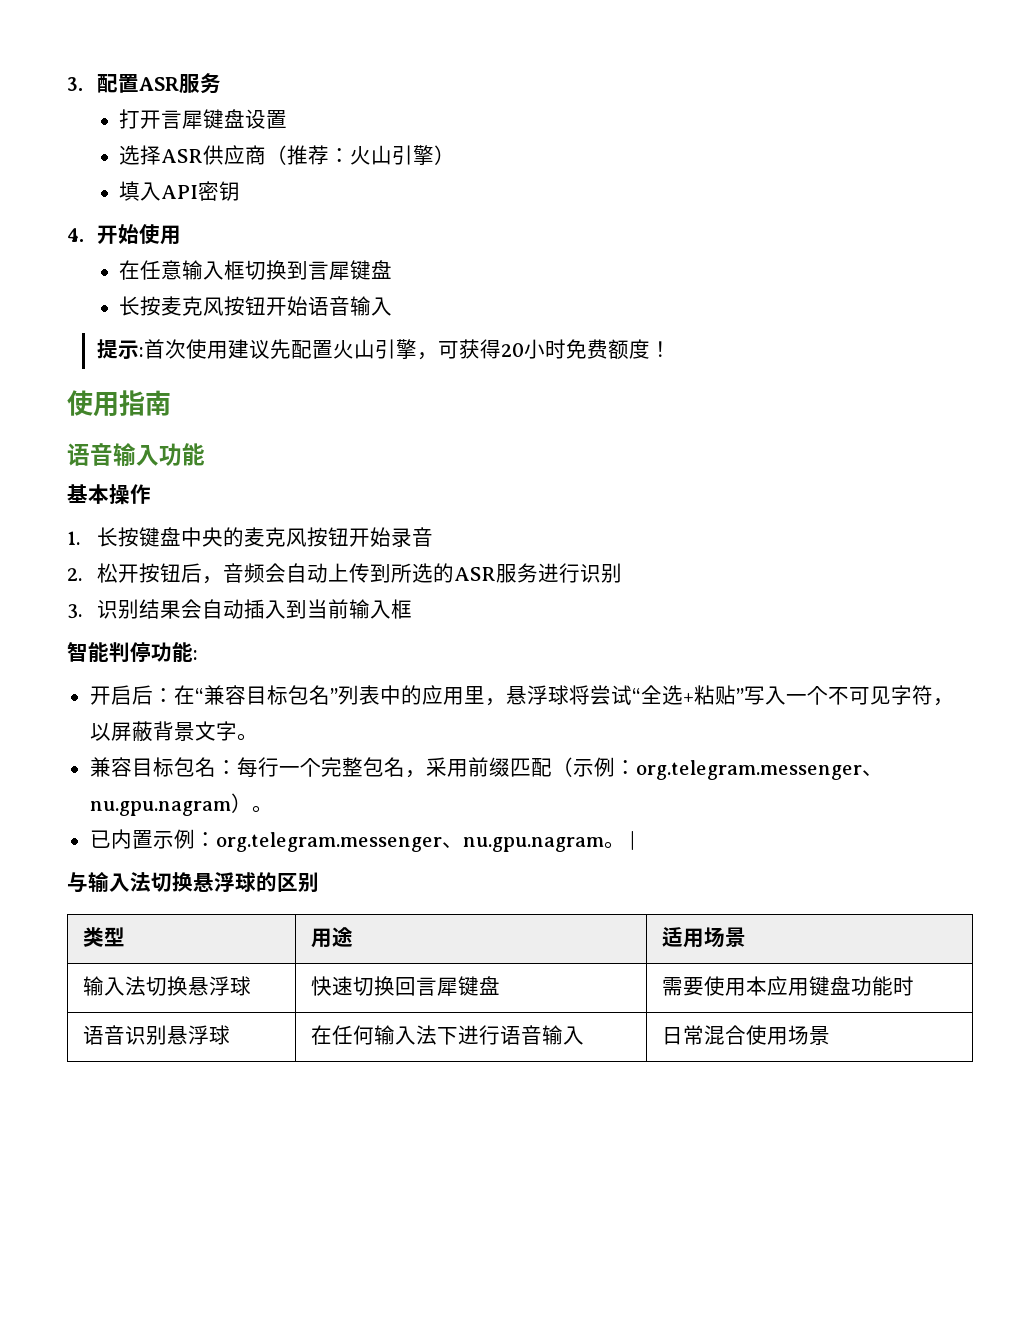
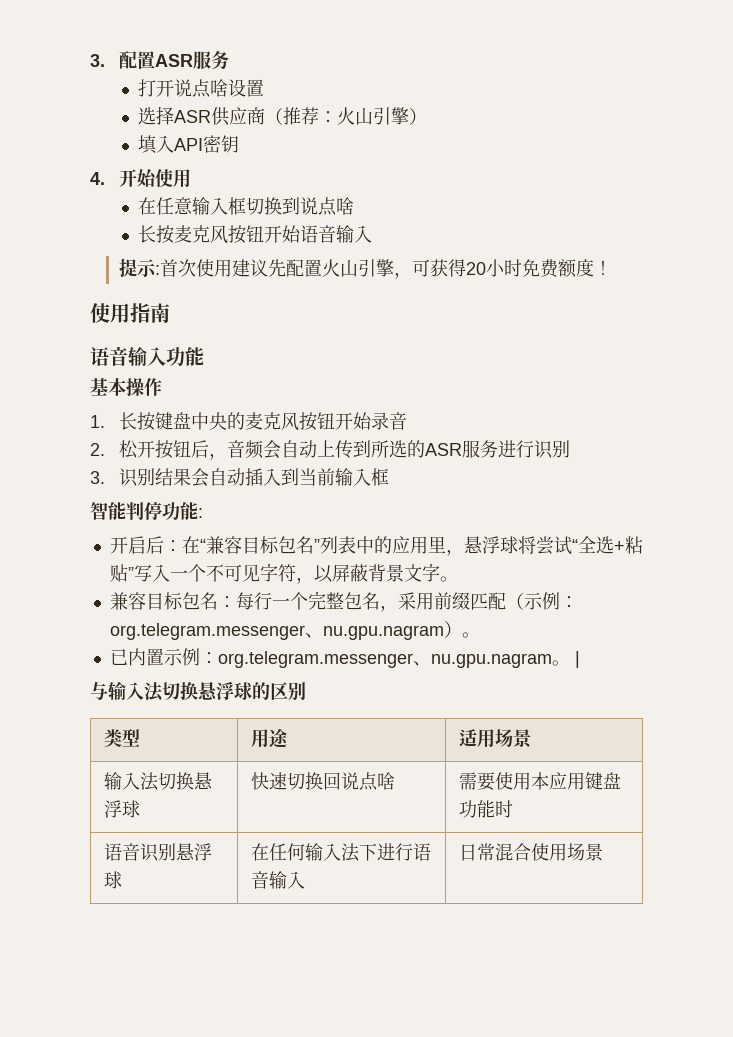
- 打开言犀键盘设置
+ 打开说点啥设置
- 在任意输入框切换到言犀键盘
+ 在任意输入框切换到说点啥
- 输入法切换悬浮球 | 快速切换回言犀键盘 | 需要使用本应用键盘功能时
+ 输入法切换悬浮球 | 快速切换回说点啥 | 需要使用本应用键盘功能时

